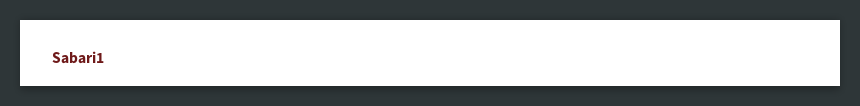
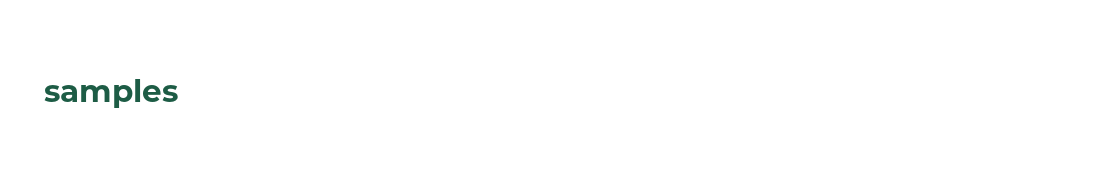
- Sabari1
+ samples

